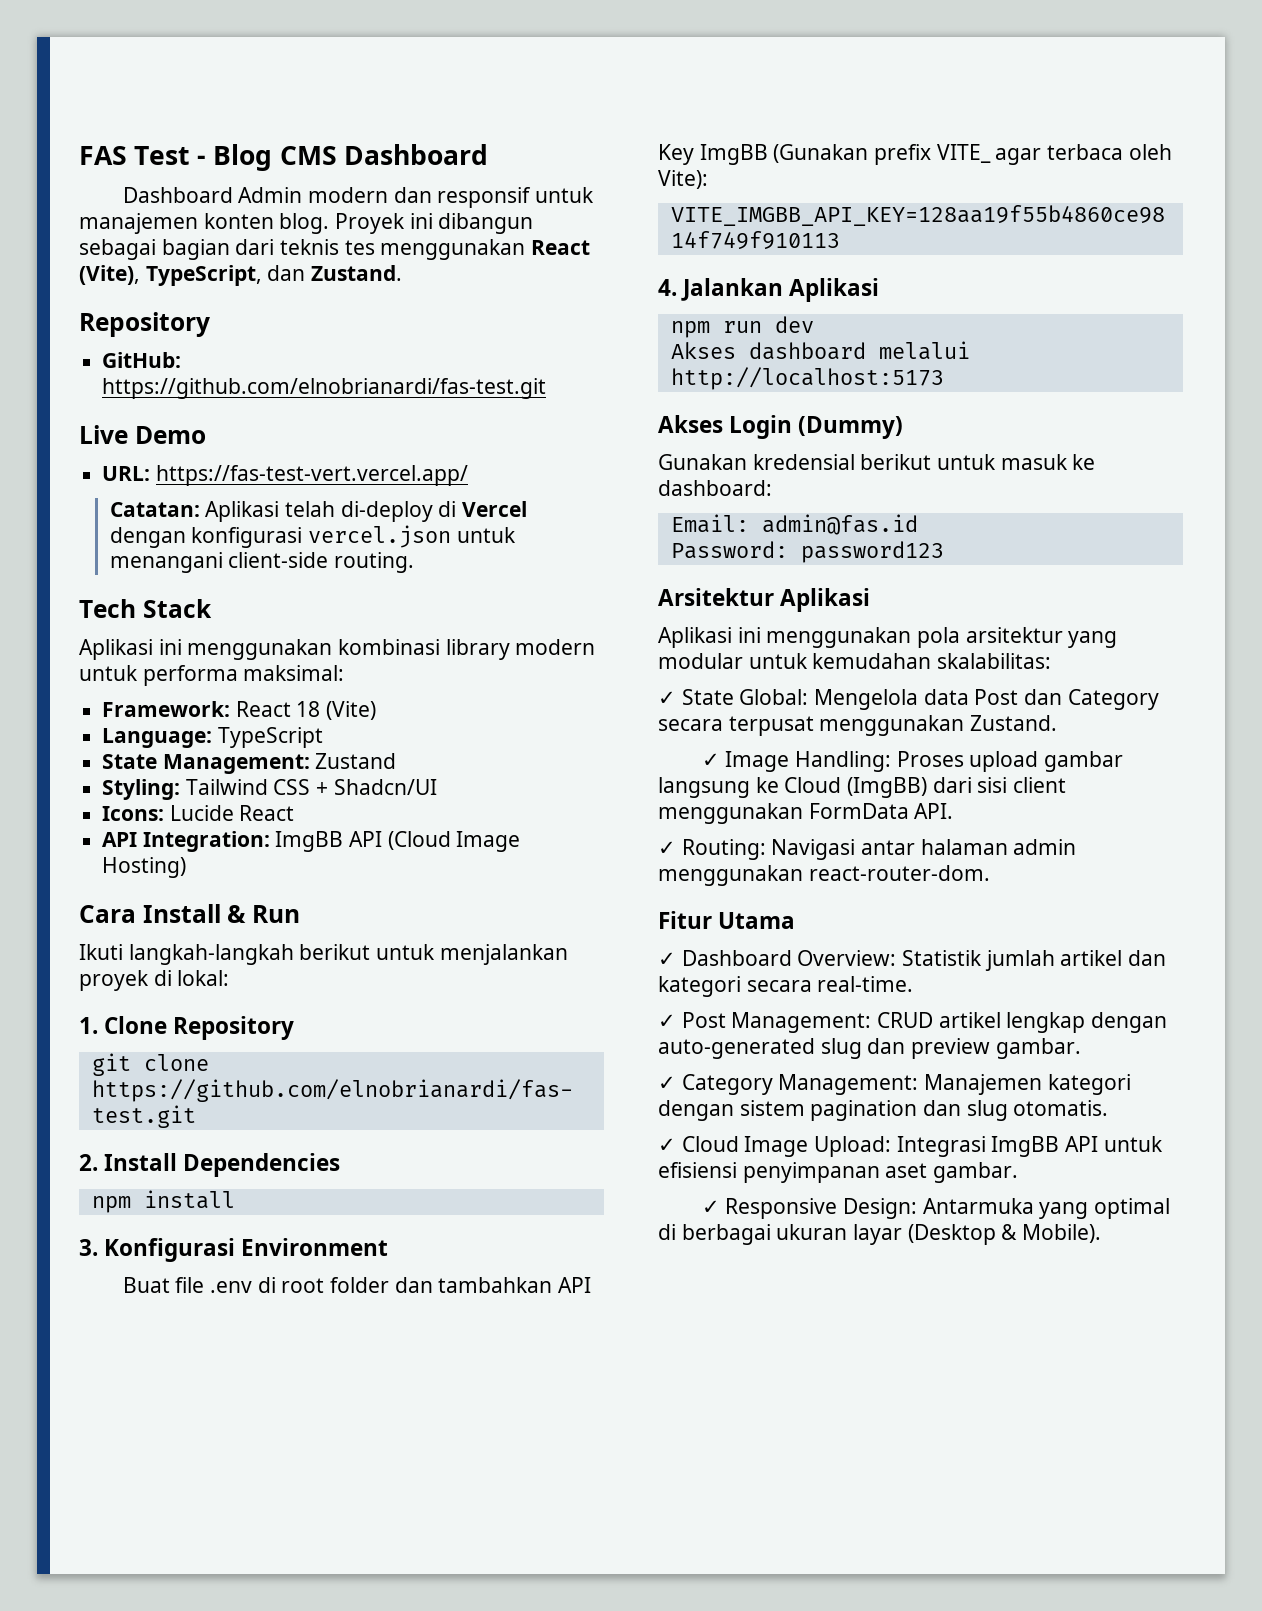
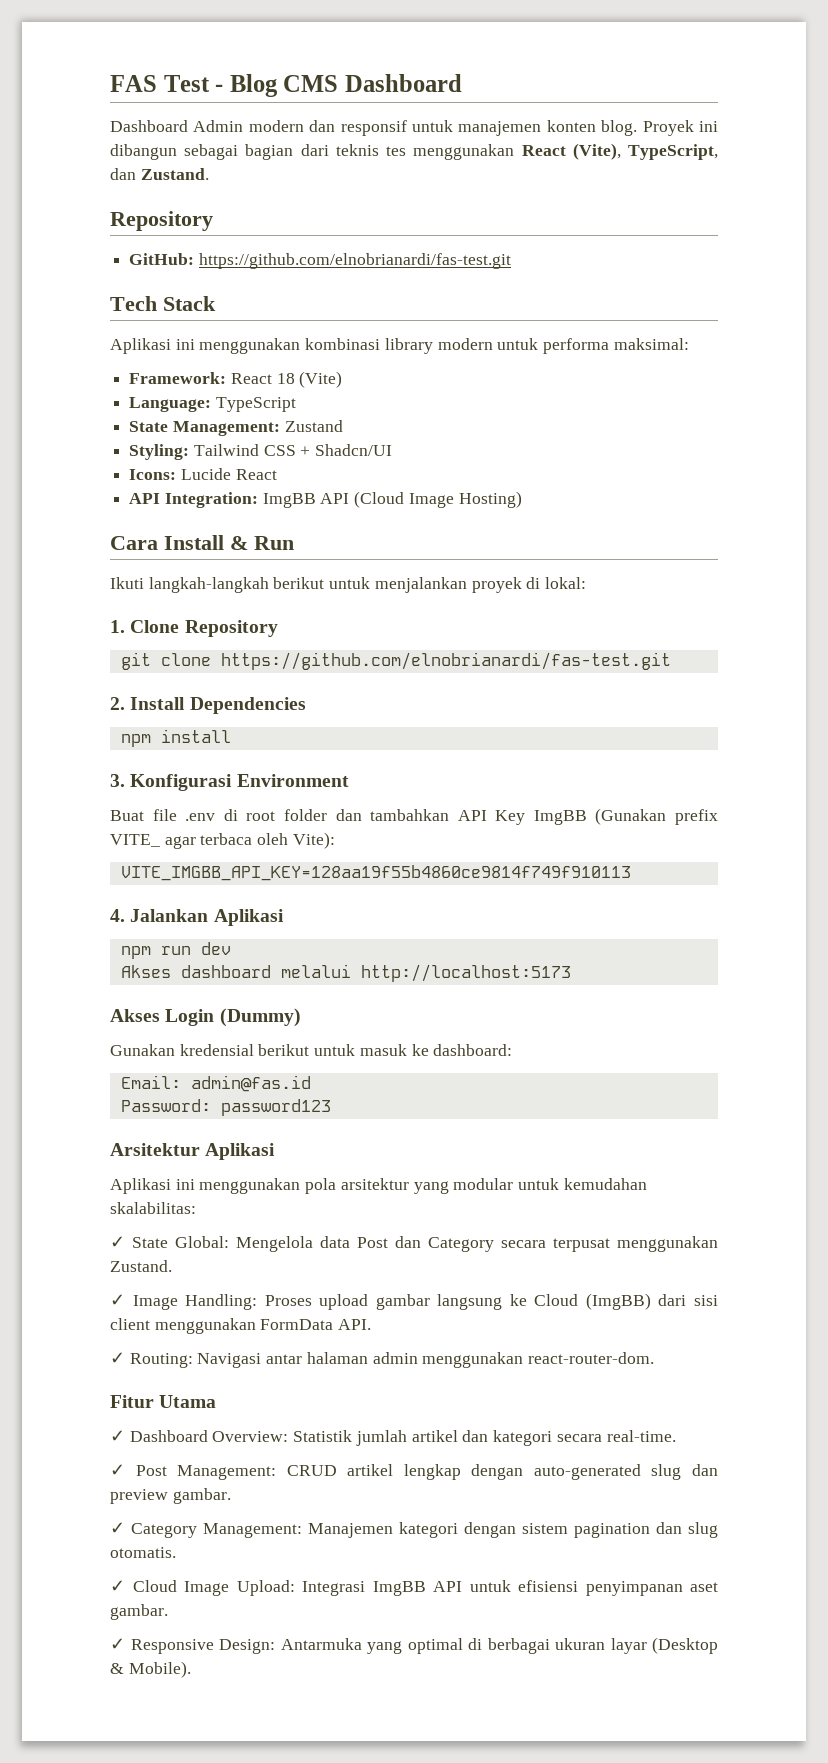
- Live Demo
- URL: https://fas-test-vert.vercel.app/
- Catatan: Aplikasi telah di-deploy di Vercel dengan konfigurasi vercel.json untuk menangani client-side routing.

